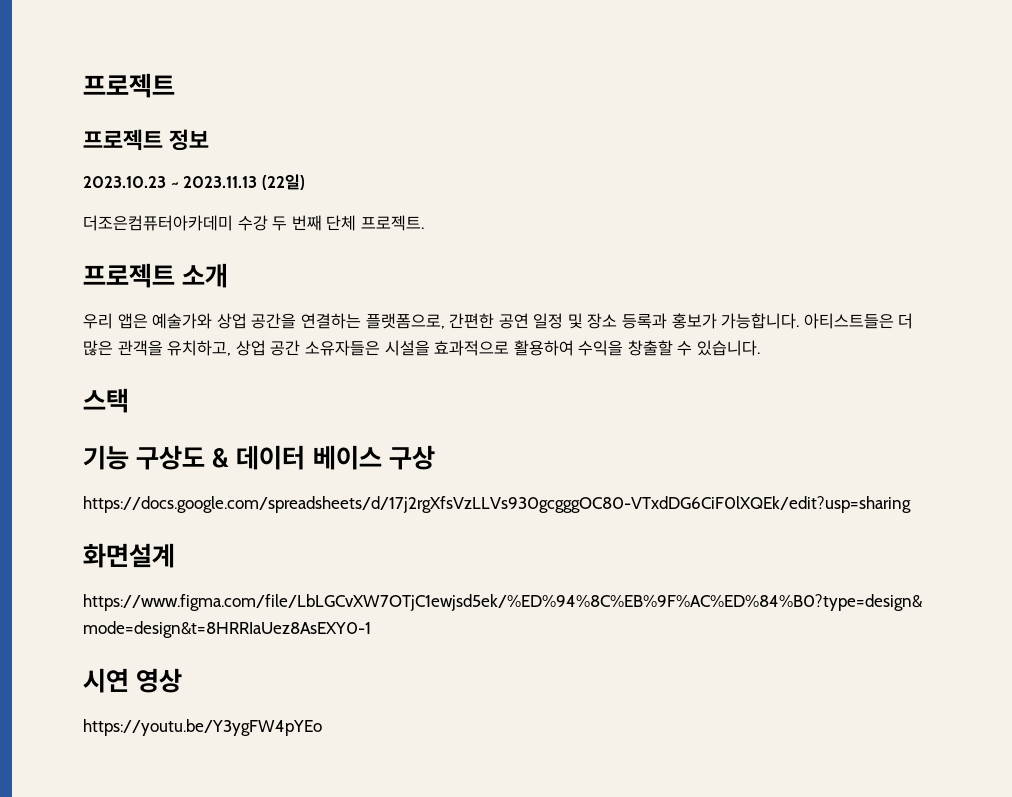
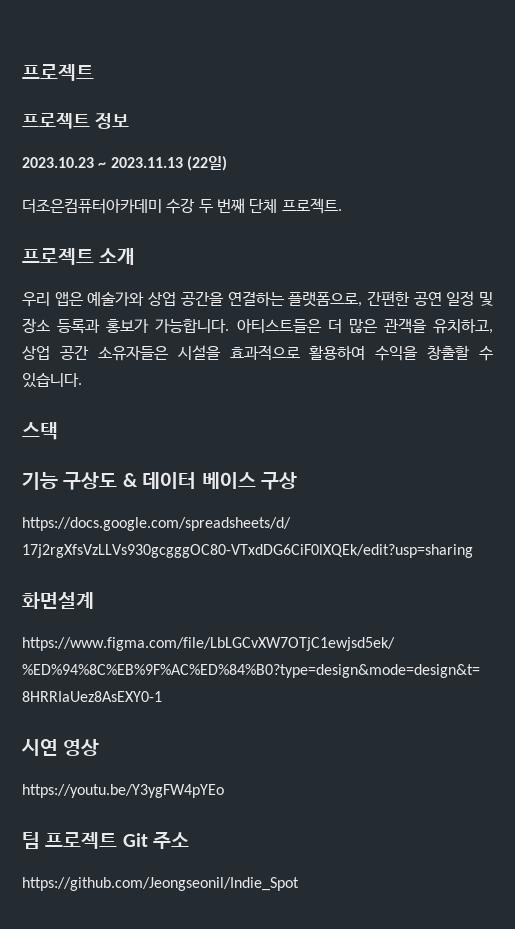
+ 팀 프로젝트 Git 주소
+ https://github.com/Jeongseonil/Indie_Spot

